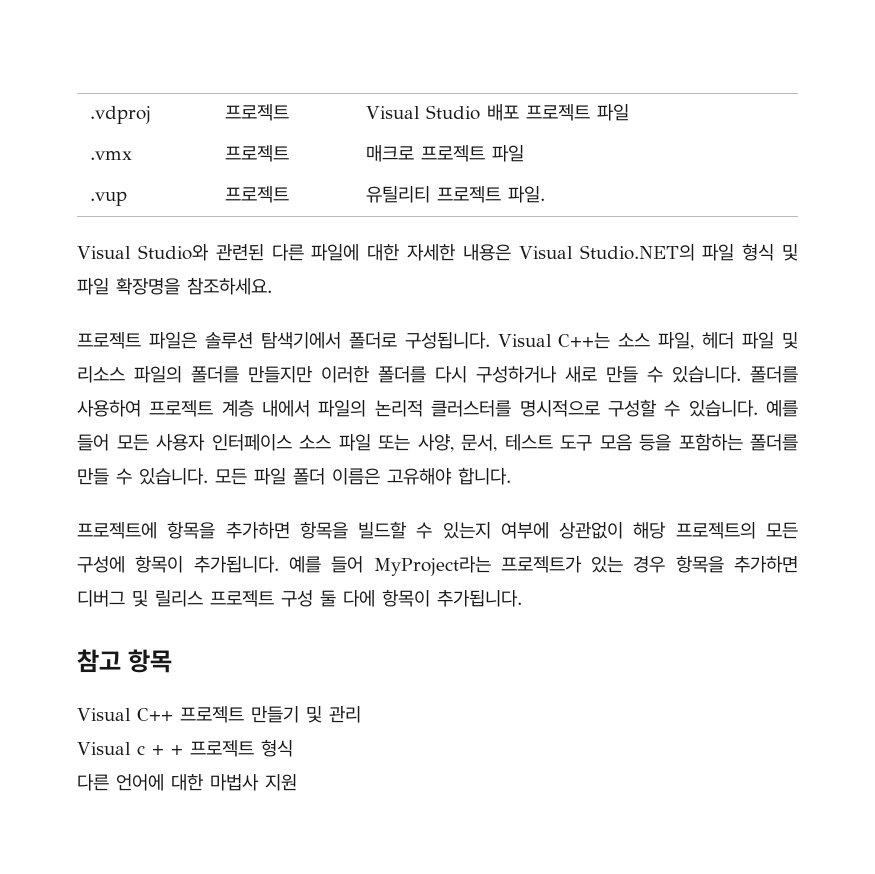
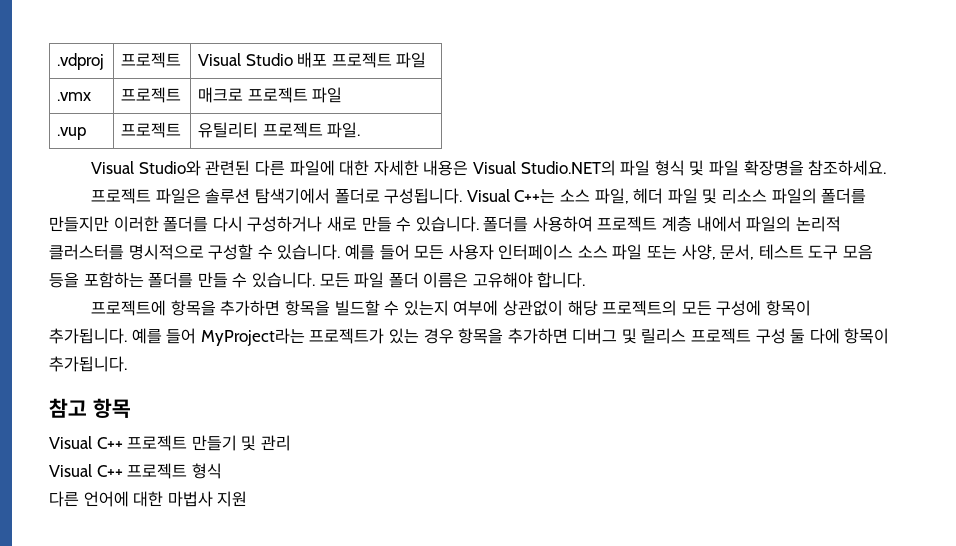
- Visual c + + 프로젝트 형식
+ Visual C++ 프로젝트 형식

